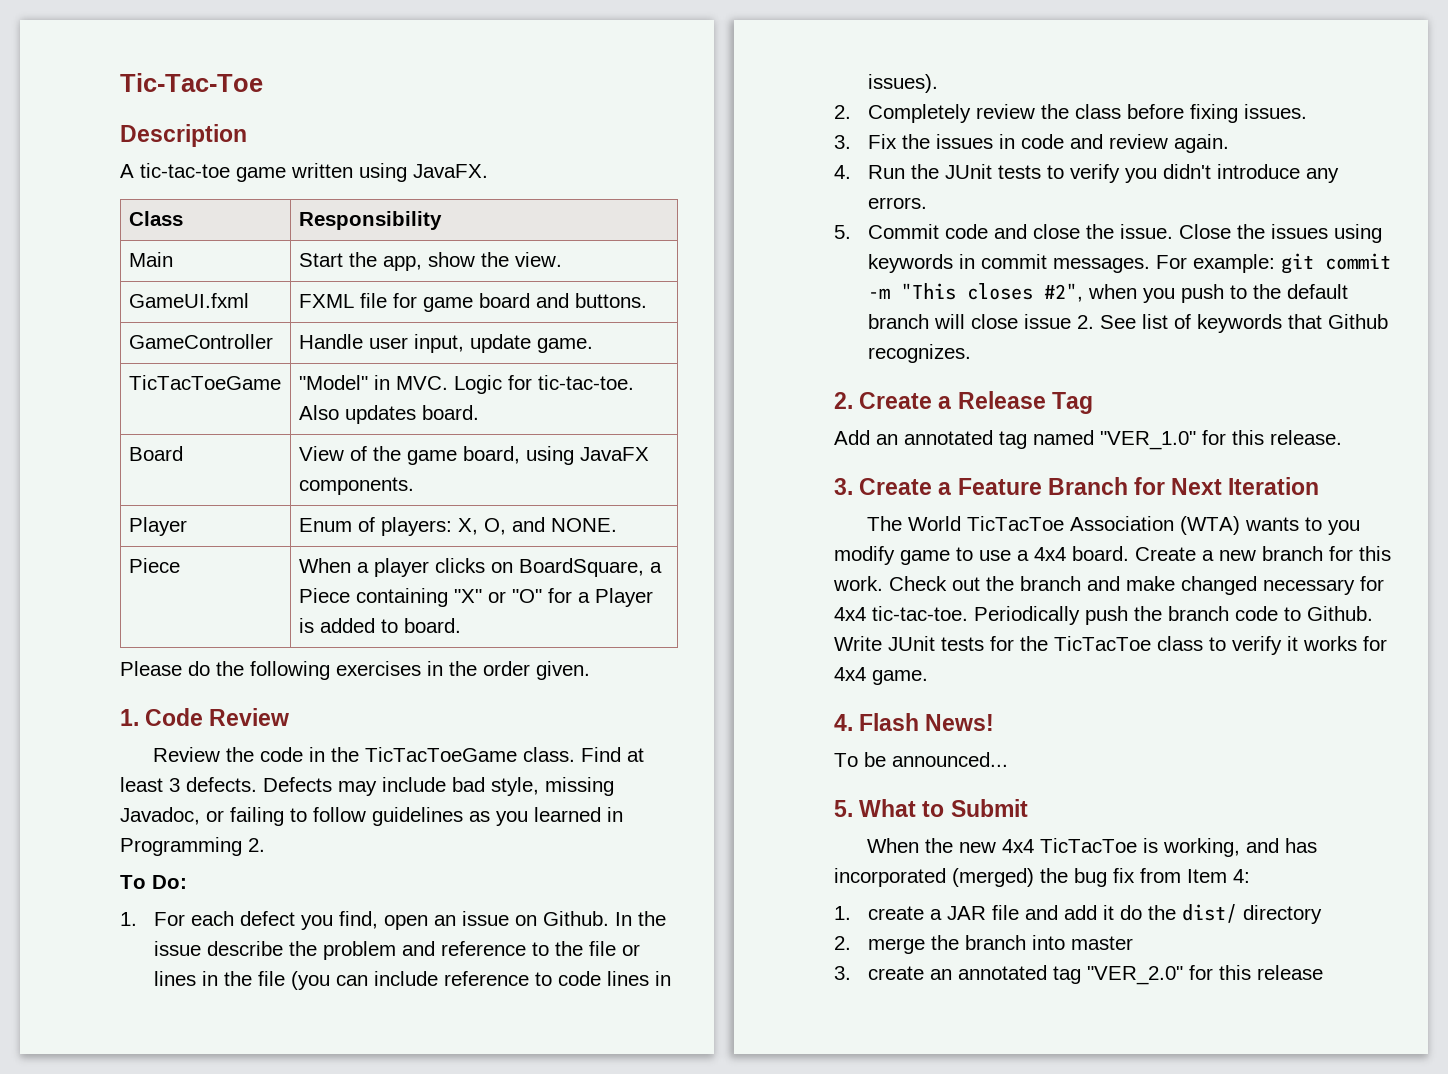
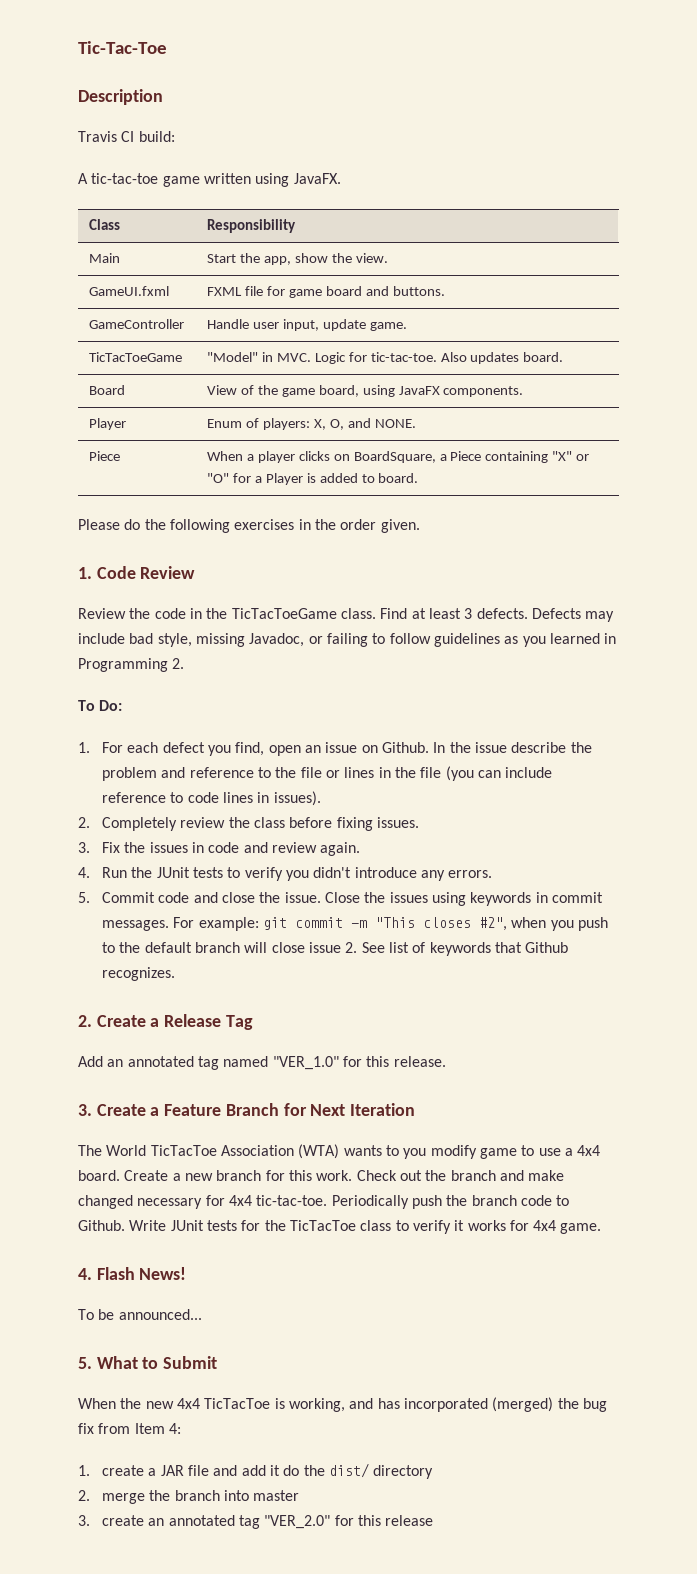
+ Travis CI build:

